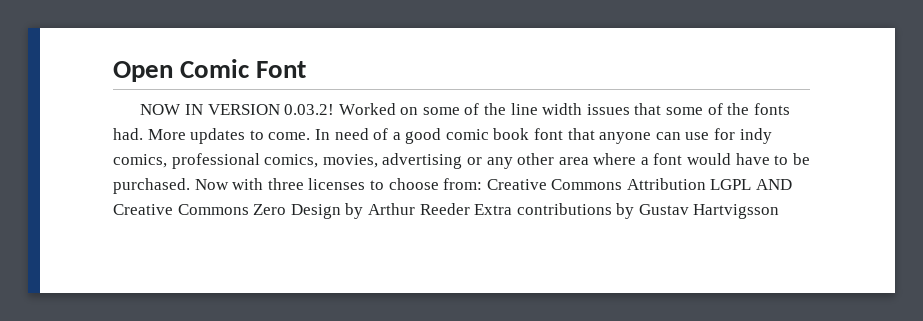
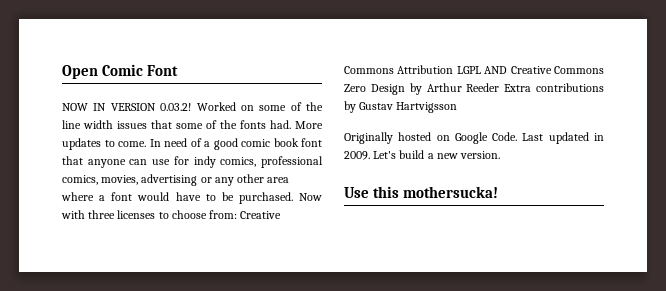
+ Originally hosted on Google Code. Last updated in 2009. Let's build a new version.
+ Use this mothersucka!

